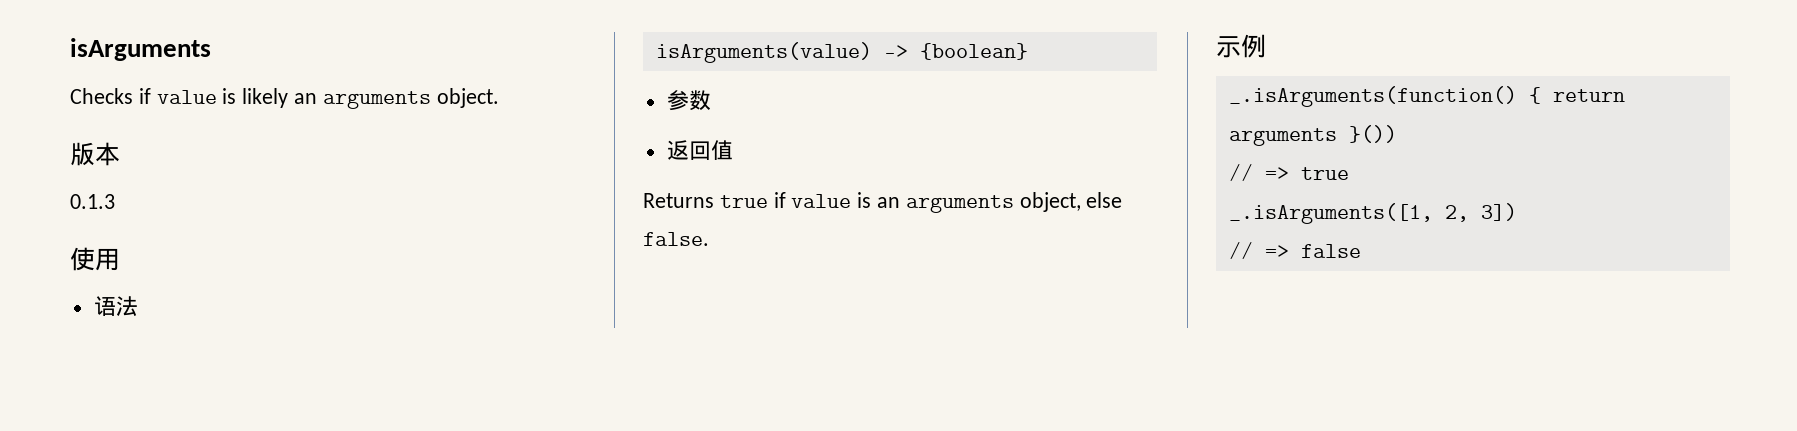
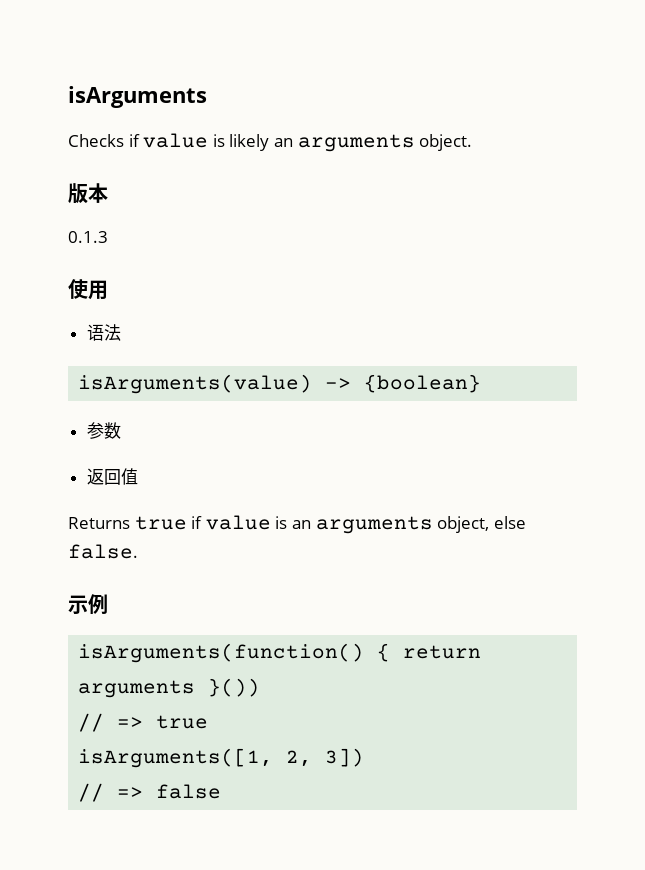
- _.isArguments(function() { return arguments }())
+ isArguments(function() { return arguments }())
- _.isArguments([1, 2, 3])
+ isArguments([1, 2, 3])

